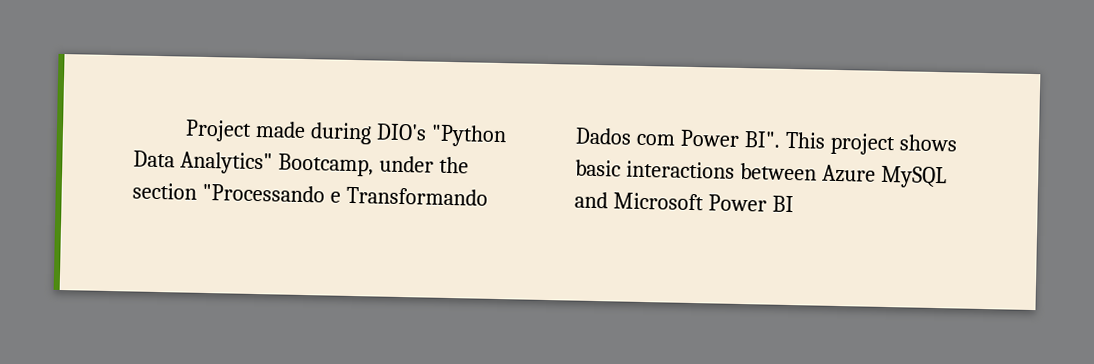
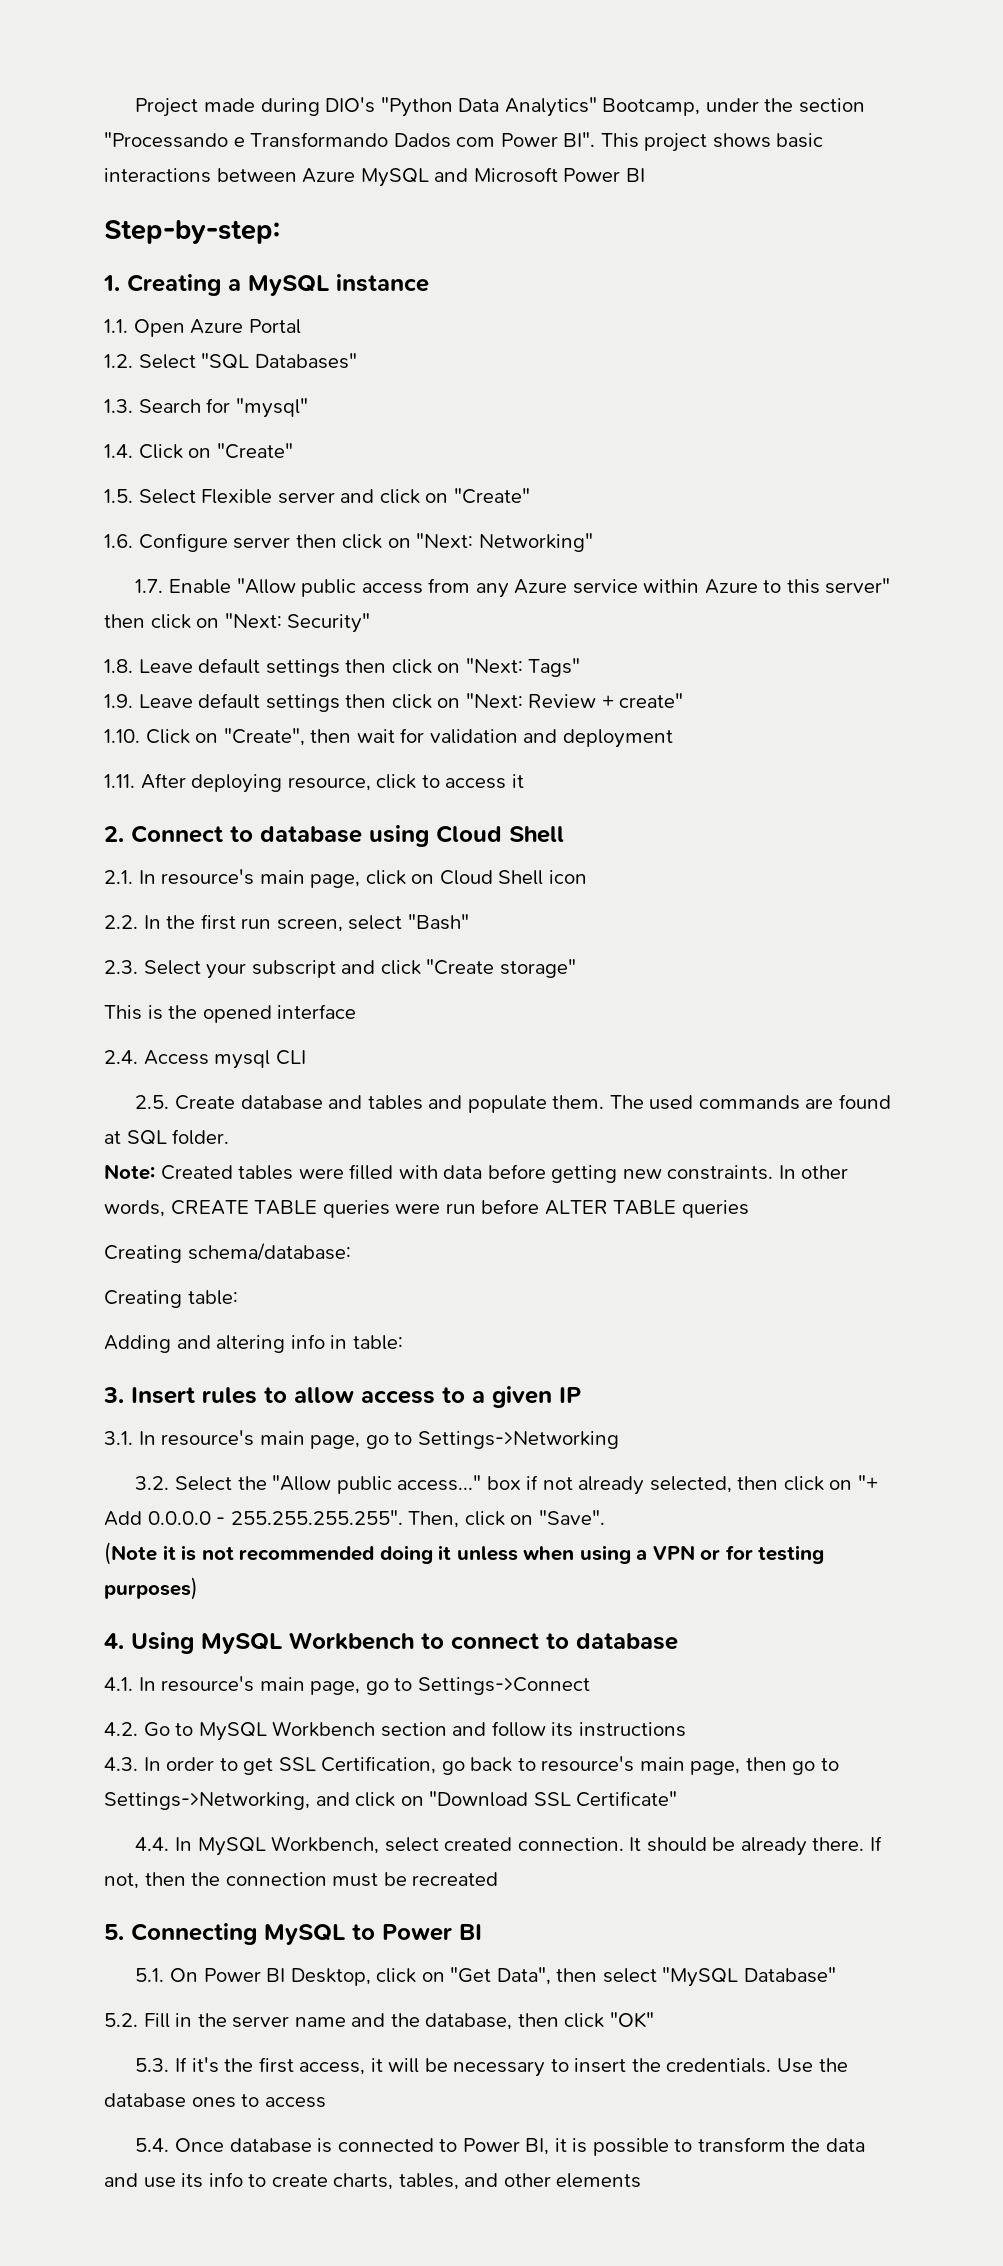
+ Step-by-step:
+ 1. Creating a MySQL instance
+ 1.1. Open Azure Portal
+ 1.2. Select "SQL Databases"
+ 1.3. Search for "mysql"
+ 1.4. Click on "Create"
+ 1.5. Select Flexible server and click on "Create"
+ 1.6. Configure server then click on "Next: Networking"
+ 1.7. Enable "Allow public access from any Azure service within Azure to this server" then click on "Next: Security"
+ 1.8. Leave default settings then click on "Next: Tags"
+ 1.9. Leave default settings then click on "Next: Review + create"
+ 1.10. Click on "Create", then wait for validation and deployment
+ 1.11. After deploying resource, click to access it
+ 2. Connect to database using Cloud Shell
+ 2.1. In resource's main page, click on Cloud Shell icon
+ 2.2. In the first run screen, select "Bash"
+ 2.3. Select your subscript and click "Create storage"
+ This is the opened interface
+ 2.4. Access mysql CLI
+ 2.5. Create database and tables and populate them. The used commands are found at SQL folder.
+ Note: Created tables were filled with data before getting new constraints. In other words, CREATE TABLE queries were run before ALTER TABLE queries
+ Creating schema/database:
+ Creating table:
+ Adding and altering info in table:
+ 3. Insert rules to allow access to a given IP
+ 3.1. In resource's main page, go to Settings->Networking
+ 3.2. Select the "Allow public access..." box if not already selected, then click on "+ Add 0.0.0.0 - 255.255.255.255". Then, click on "Save".
+ (Note it is not recommended doing it unless when using a VPN or for testing purposes)
+ 4. Using MySQL Workbench to connect to database
+ 4.1. In resource's main page, go to Settings->Connect
+ 4.2. Go to MySQL Workbench section and follow its instructions
+ 4.3. In order to get SSL Certification, go back to resource's main page, then go to Settings->Networking, and click on "Download SSL Certificate"
+ 4.4. In MySQL Workbench, select created connection. It should be already there. If not, then the connection must be recreated
+ 5. Connecting MySQL to Power BI
+ 5.1. On Power BI Desktop, click on "Get Data", then select "MySQL Database"
+ 5.2. Fill in the server name and the database, then click "OK"
+ 5.3. If it's the first access, it will be necessary to insert the credentials. Use the database ones to access
+ 5.4. Once database is connected to Power BI, it is possible to transform the data and use its info to create charts, tables, and other elements

